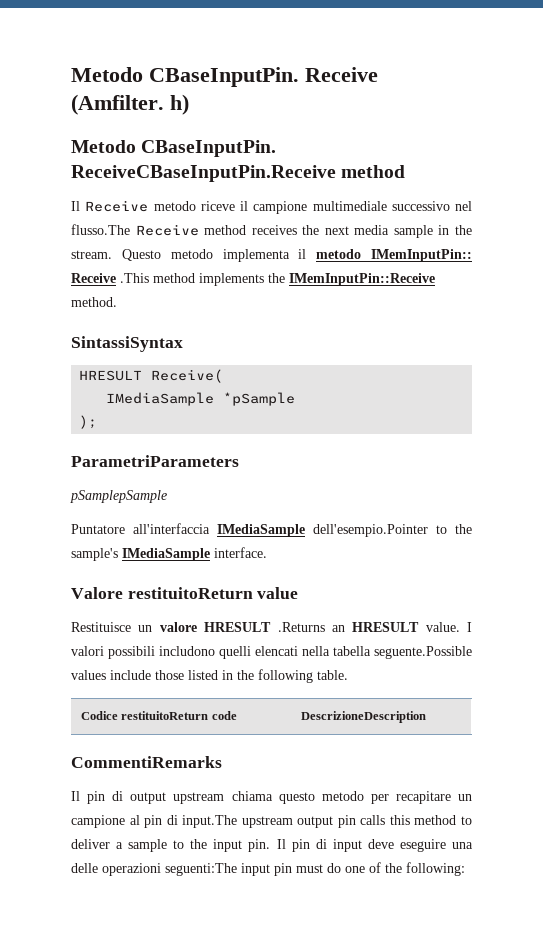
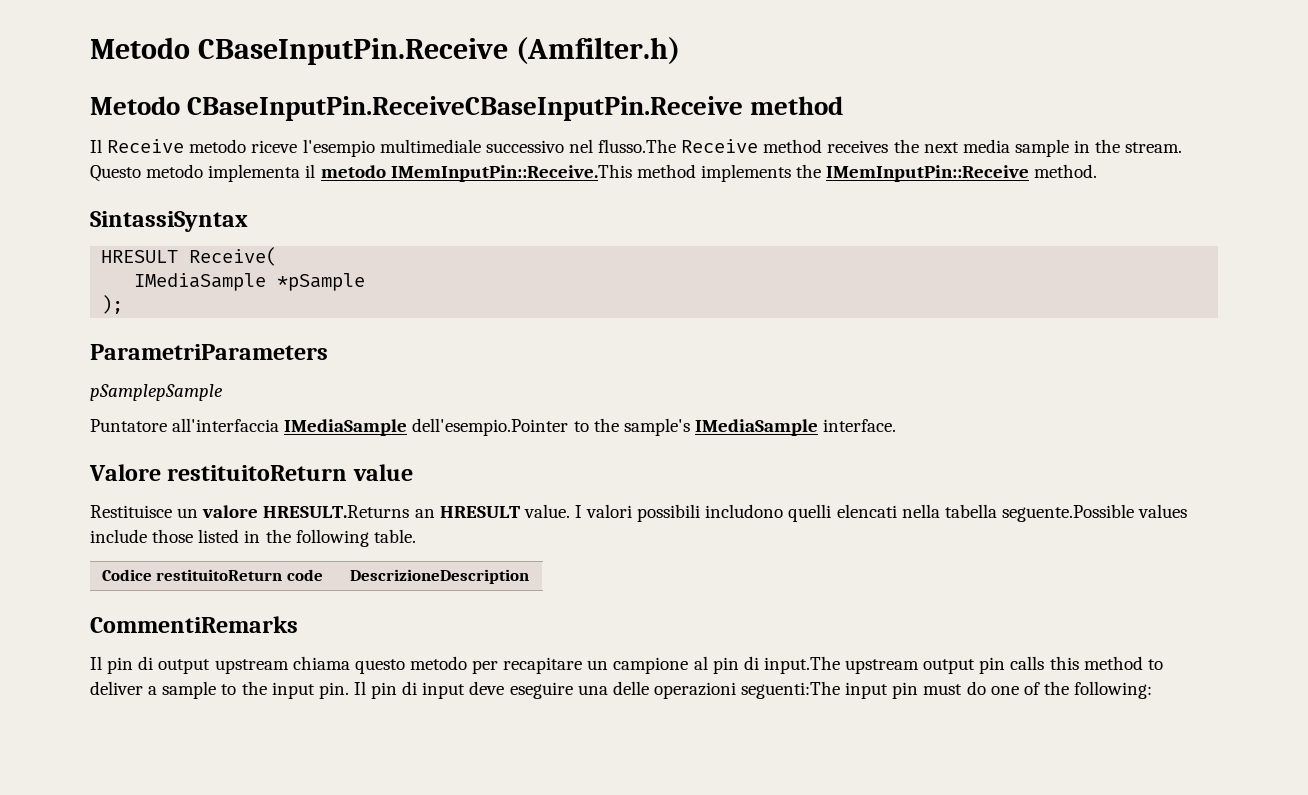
- Metodo CBaseInputPin. Receive (Amfilter. h)
- Metodo CBaseInputPin. ReceiveCBaseInputPin.Receive method
+ Metodo CBaseInputPin.Receive (Amfilter.h)
+ Metodo CBaseInputPin.ReceiveCBaseInputPin.Receive method
- Il Receive metodo riceve il campione multimediale successivo nel flusso.The Receive method receives the next media sample in the stream.
+ Il Receive metodo riceve l'esempio multimediale successivo nel flusso.The Receive method receives the next media sample in the stream.
- Questo metodo implementa il metodo IMemInputPin:: Receive .This method implements the IMemInputPin::Receive method.
+ Questo metodo implementa il metodo IMemInputPin::Receive.This method implements the IMemInputPin::Receive method.
- Restituisce un valore HRESULT .Returns an HRESULT value.
+ Restituisce un valore HRESULT.Returns an HRESULT value.

